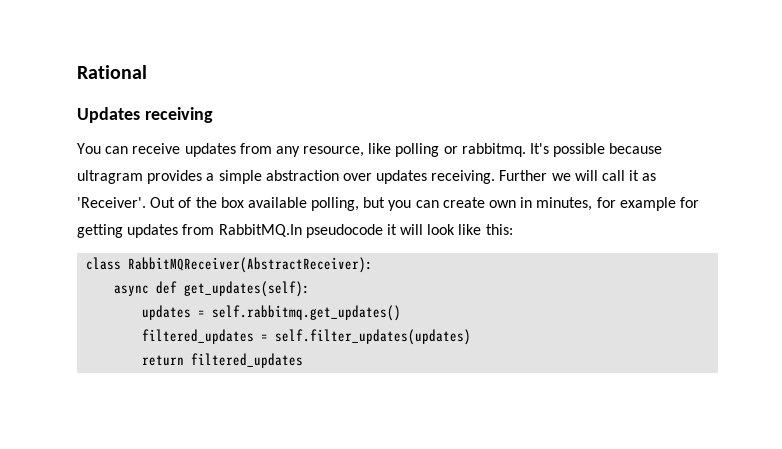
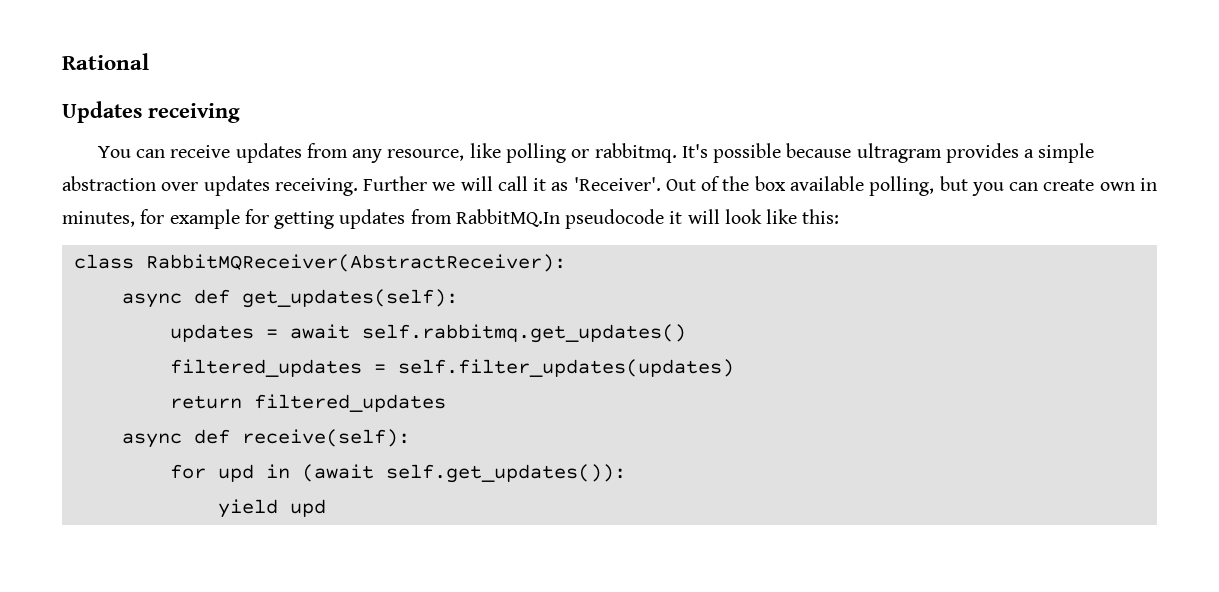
- updates = self.rabbitmq.get_updates()
+ updates = await self.rabbitmq.get_updates()
+ async def receive(self):
+ for upd in (await self.get_updates()):
+ yield upd

